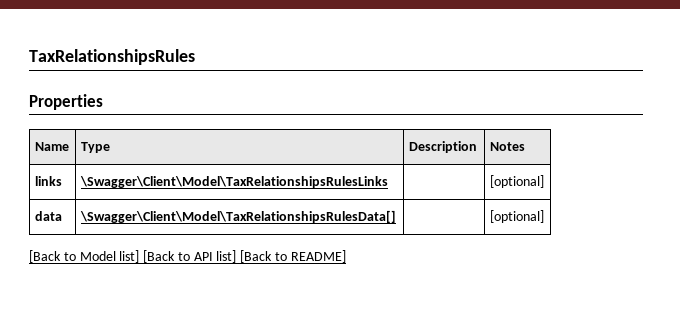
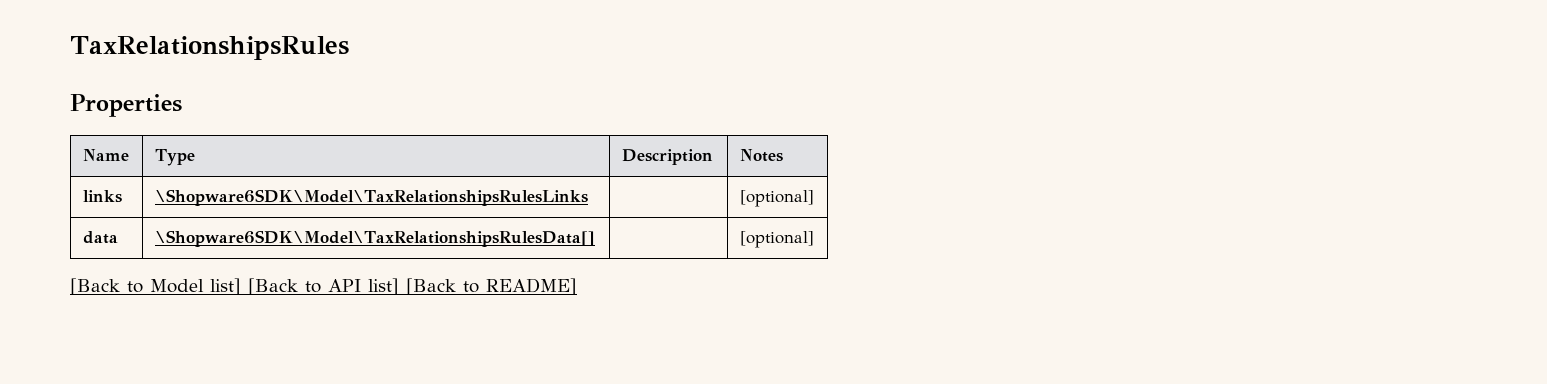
- links | \Swagger\Client\Model\TaxRelationshipsRulesLinks | | [optional]
+ links | \Shopware6SDK\Model\TaxRelationshipsRulesLinks | | [optional]
- data | \Swagger\Client\Model\TaxRelationshipsRulesData[] | | [optional]
+ data | \Shopware6SDK\Model\TaxRelationshipsRulesData[] | | [optional]

